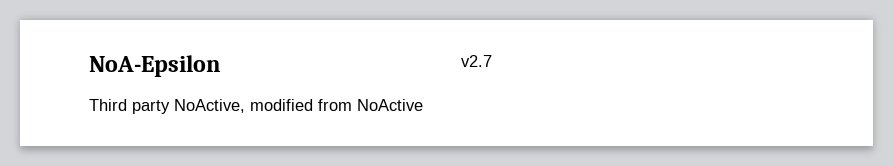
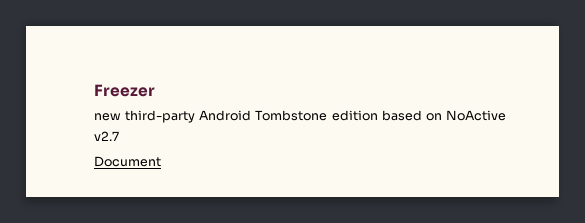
- NoA-Epsilon
- Third party NoActive, modified from NoActive v2.7
+ Freezer
+ new third-party Android Tombstone edition based on NoActive v2.7
+ Document

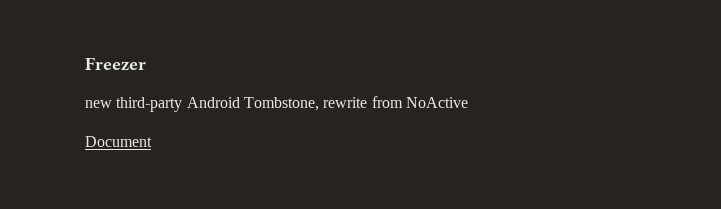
- new third-party Android Tombstone edition based on NoActive v2.7
+ new third-party Android Tombstone, rewrite from NoActive

